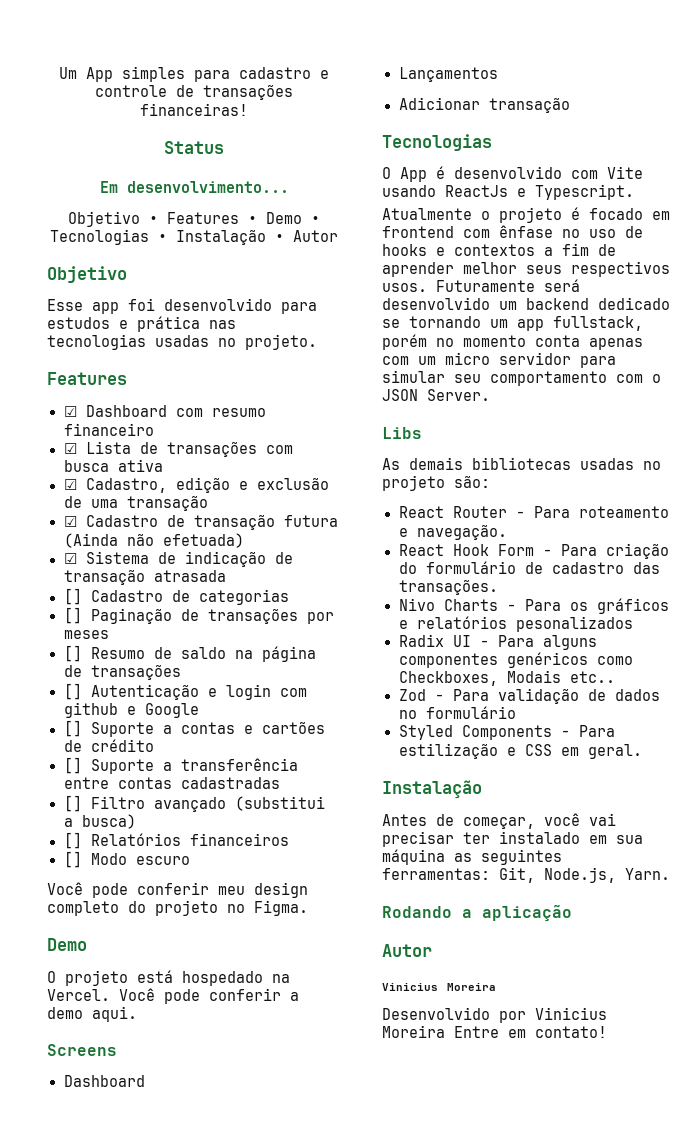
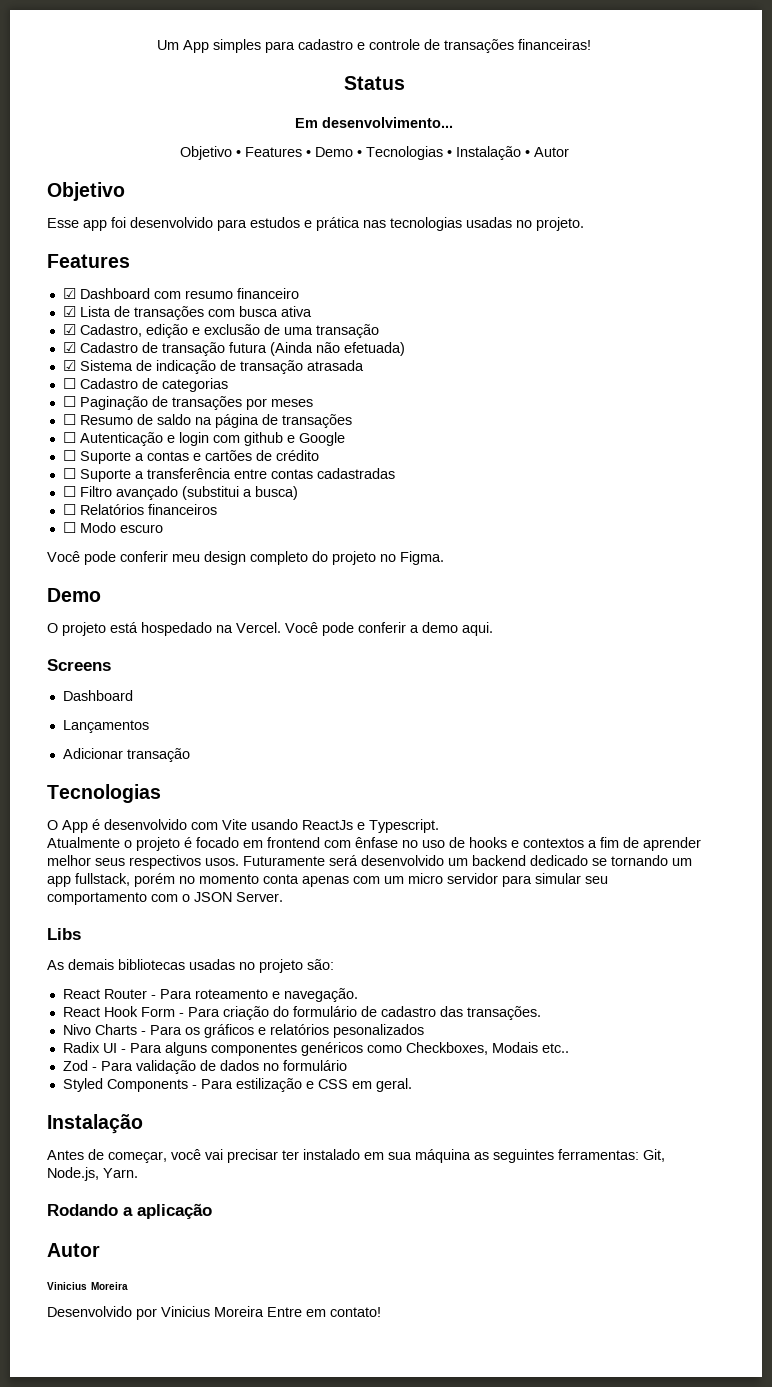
- [] Cadastro de categorias
+ ☐ Cadastro de categorias
- [] Paginação de transações por meses
+ ☐ Paginação de transações por meses
- [] Resumo de saldo na página de transações
+ ☐ Resumo de saldo na página de transações
- [] Autenticação e login com github e Google
+ ☐ Autenticação e login com github e Google
- [] Suporte a contas e cartões de crédito
+ ☐ Suporte a contas e cartões de crédito
- [] Suporte a transferência entre contas cadastradas
+ ☐ Suporte a transferência entre contas cadastradas
- [] Filtro avançado (substitui a busca)
+ ☐ Filtro avançado (substitui a busca)
- [] Relatórios financeiros
+ ☐ Relatórios financeiros
- [] Modo escuro
+ ☐ Modo escuro

